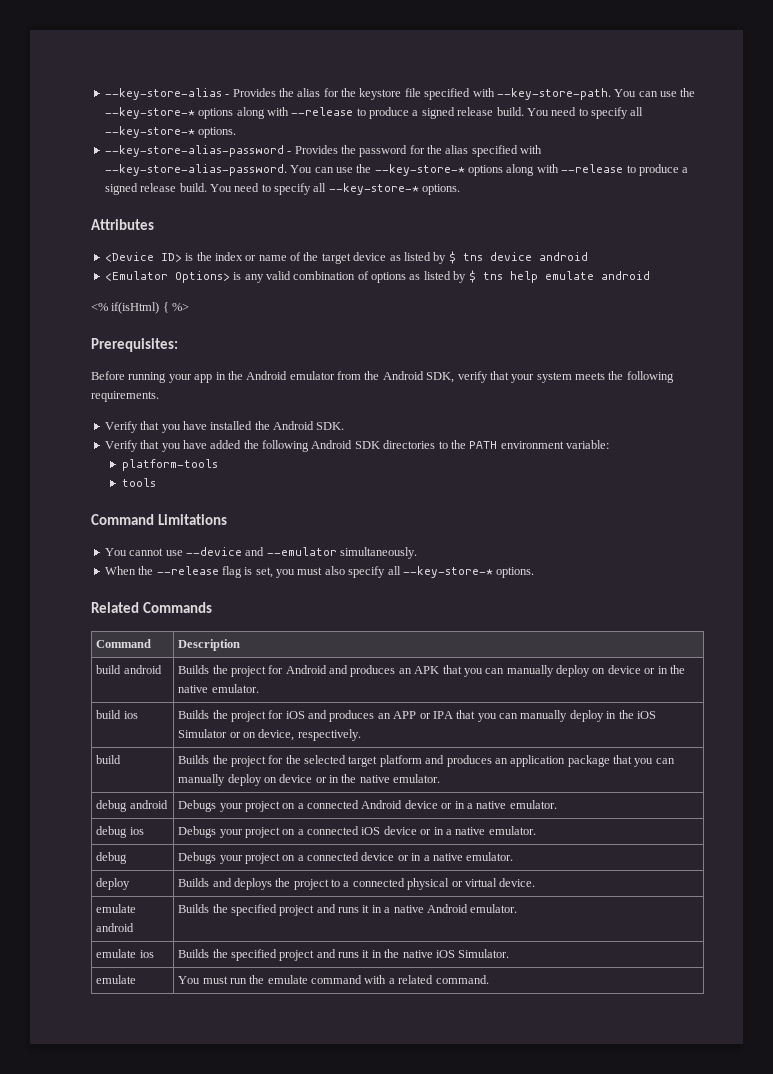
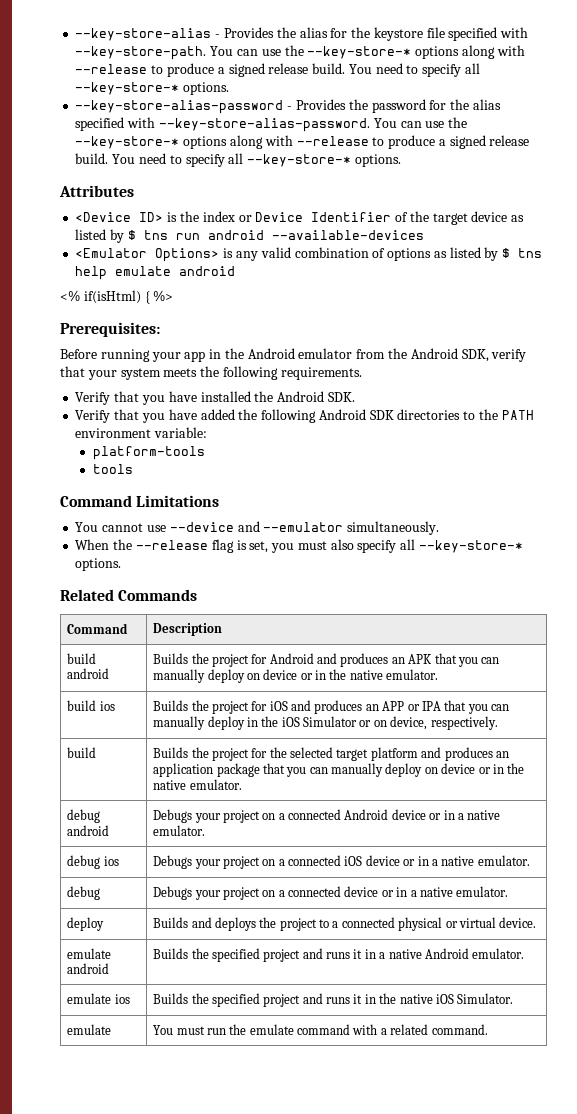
- <Device ID> is the index or name of the target device as listed by $ tns device android
+ <Device ID> is the index or Device Identifier of the target device as listed by $ tns run android --available-devices

